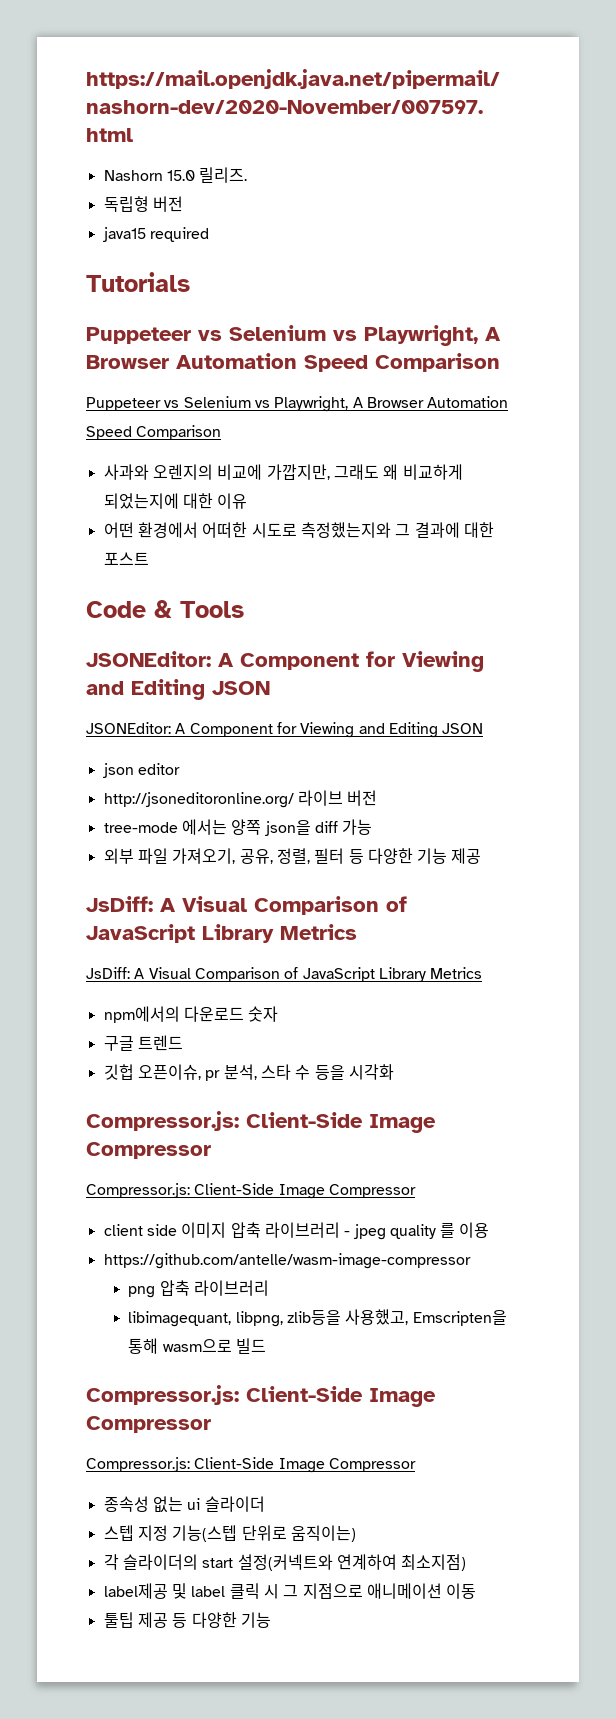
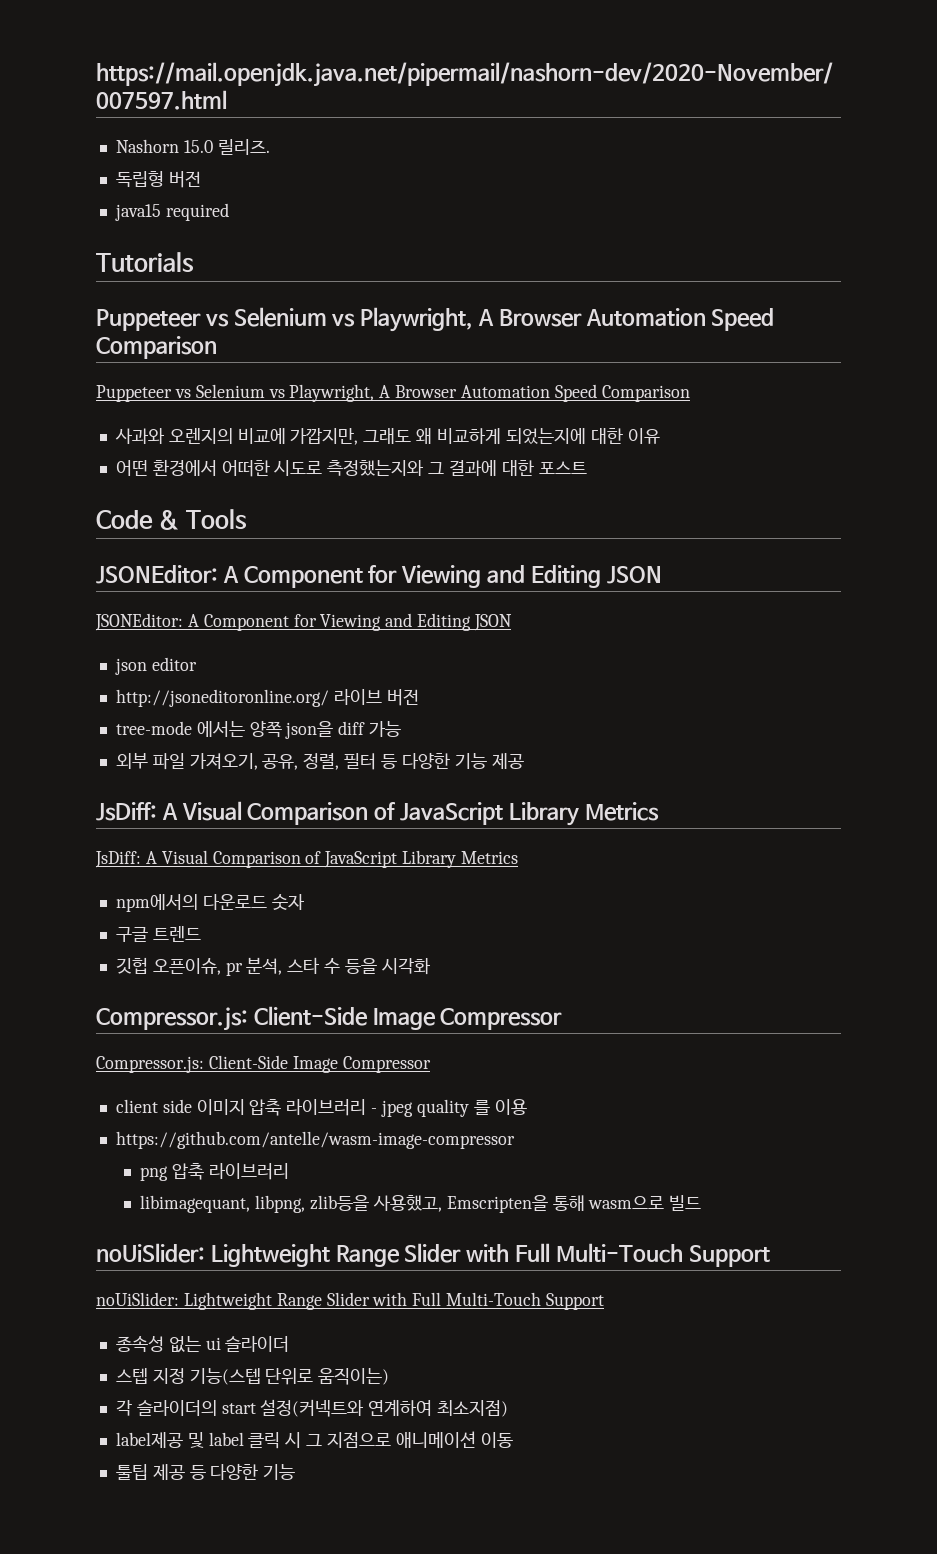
  libimagequant, libpng, zlib등을 사용했고, Emscripten을 통해 wasm으로 빌드
- Compressor.js: Client-Side Image Compressor
- Compressor.js: Client-Side Image Compressor
+ noUiSlider: Lightweight Range Slider with Full Multi-Touch Support
+ noUiSlider: Lightweight Range Slider with Full Multi-Touch Support

